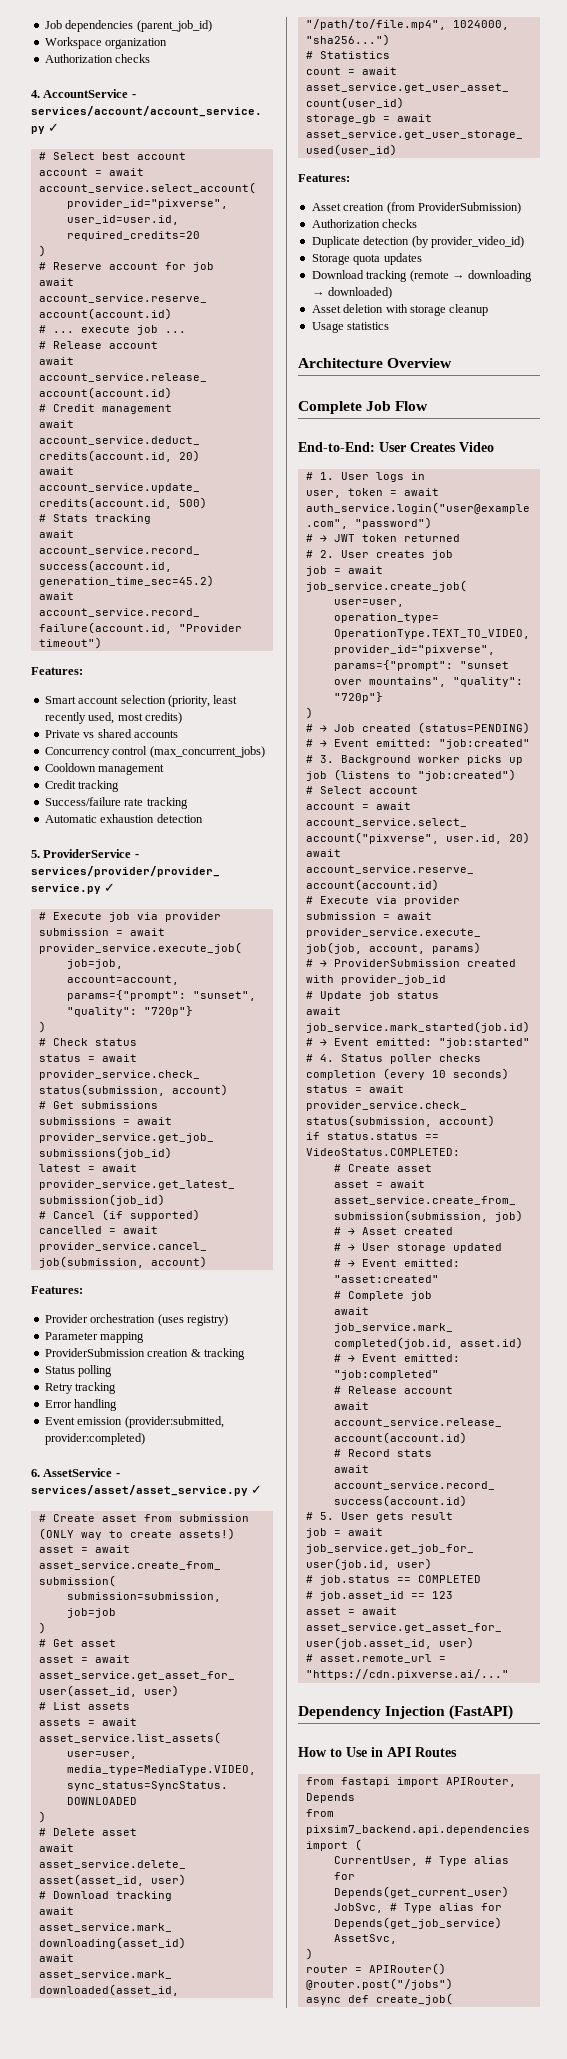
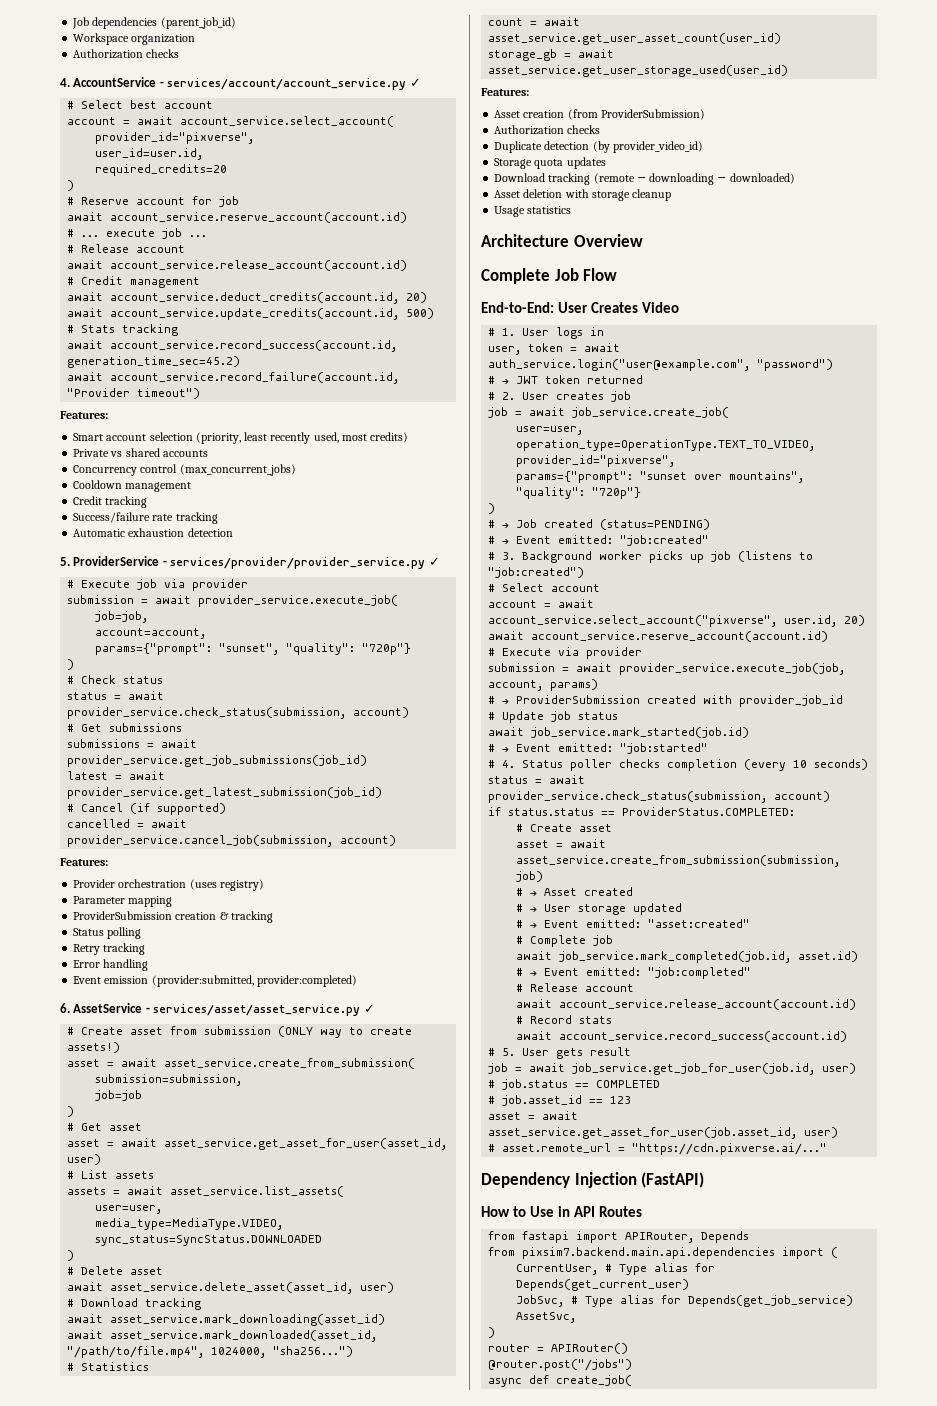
- if status.status == VideoStatus.COMPLETED:
+ if status.status == ProviderStatus.COMPLETED:
- from pixsim7_backend.api.dependencies import (
+ from pixsim7.backend.main.api.dependencies import (

